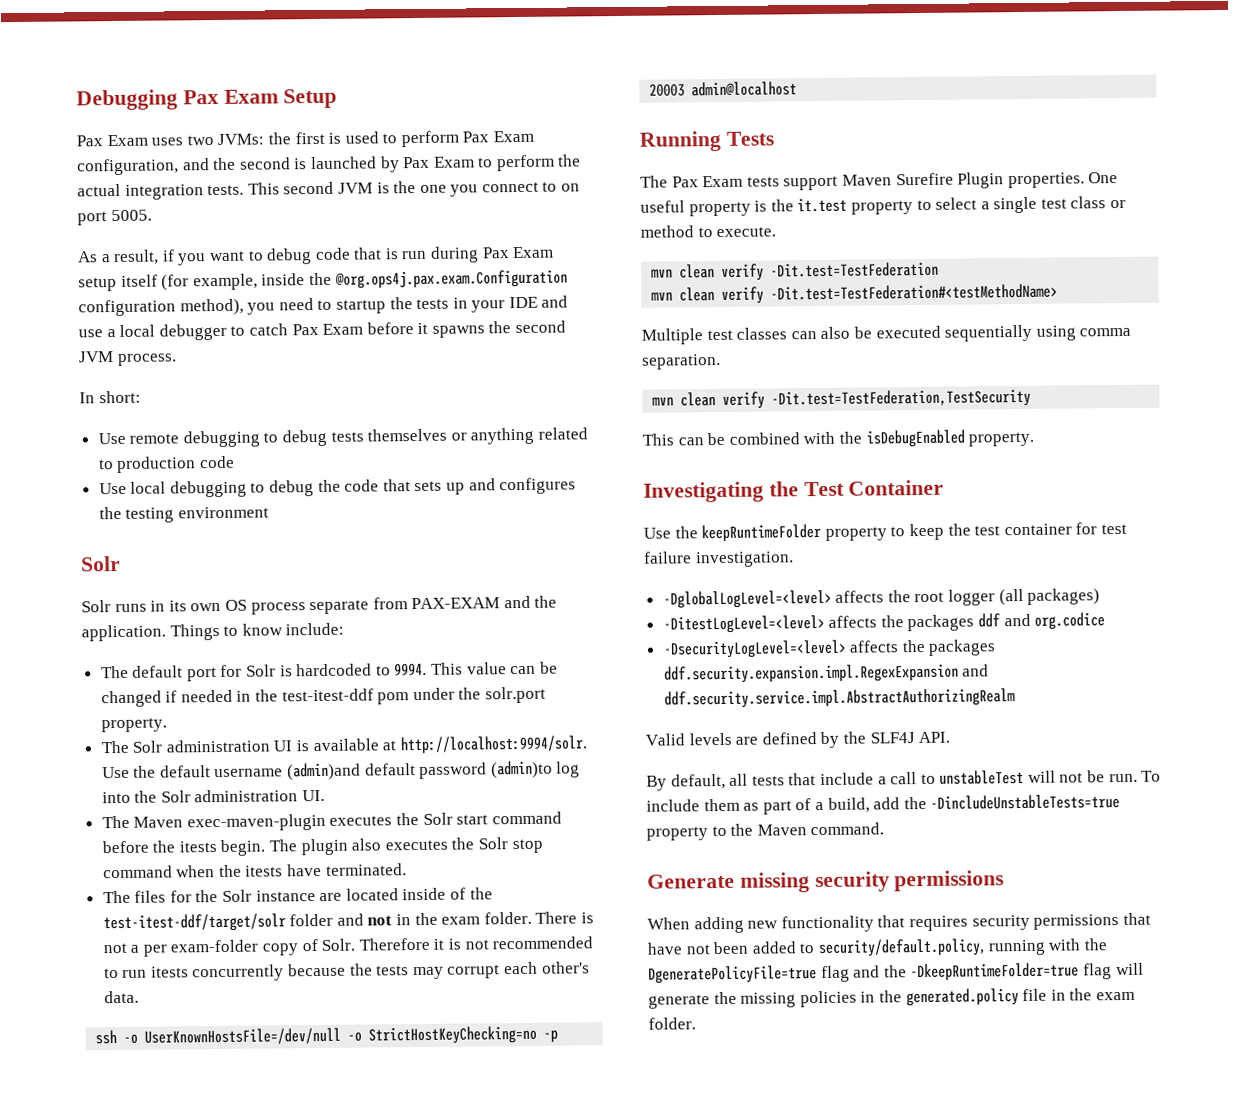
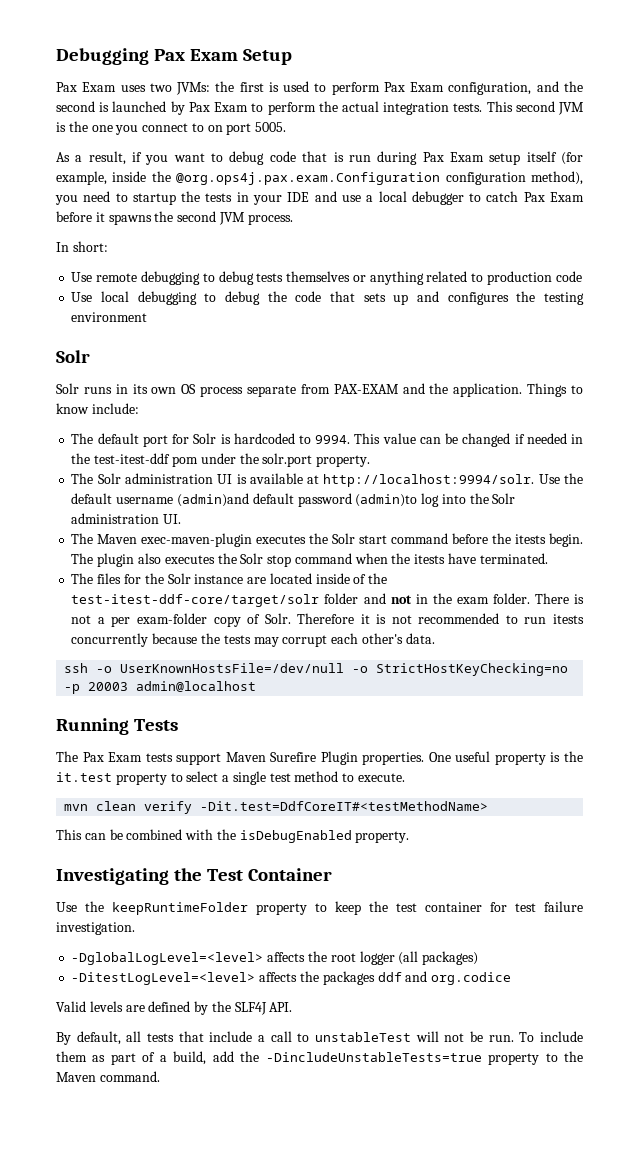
- The files for the Solr instance are located inside of the test-itest-ddf/target/solr folder and not in the exam folder.
+ The files for the Solr instance are located inside of the test-itest-ddf-core/target/solr folder and not in the exam folder.
- One useful property is the it.test property to select a single test class or method to execute.
+ One useful property is the it.test property to select a single test method to execute.
- mvn clean verify -Dit.test=TestFederation
- mvn clean verify -Dit.test=TestFederation#<testMethodName>
- Multiple test classes can also be executed sequentially using comma separation.
- mvn clean verify -Dit.test=TestFederation,TestSecurity
+ mvn clean verify -Dit.test=DdfCoreIT#<testMethodName>
- -DsecurityLogLevel=<level> affects the packages ddf.security.expansion.impl.RegexExpansion and ddf.security.service.impl.AbstractAuthorizingRealm
- Generate missing security permissions
- When adding new functionality that requires security permissions that have not been added to security/default.policy, running with the DgeneratePolicyFile=true flag and the -DkeepRuntimeFolder=true flag will generate the missing policies in the generated.policy file in the exam folder.

